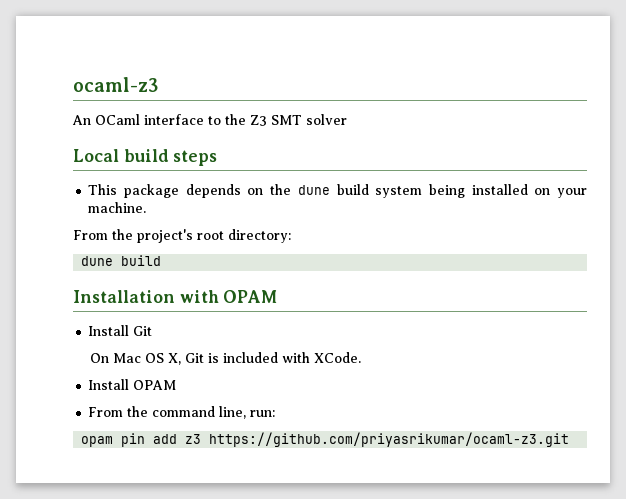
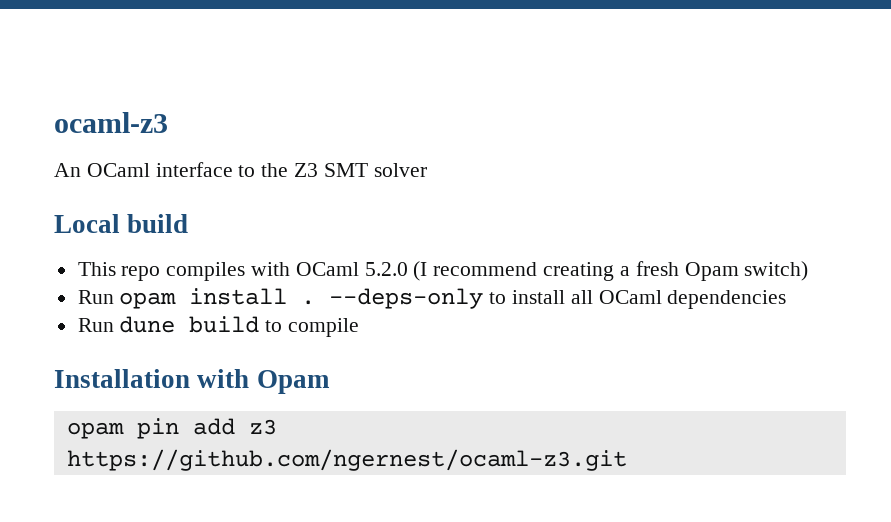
- Local build steps
+ Local build
- This package depends on the dune build system being installed on your machine.
- From the project's root directory:
- dune build
- Installation with OPAM
- Install Git
- On Mac OS X, Git is included with XCode.
- Install OPAM
- From the command line, run:
+ This repo compiles with OCaml 5.2.0 (I recommend creating a fresh Opam switch)
+ Run opam install . --deps-only to install all OCaml dependencies
+ Run dune build to compile
+ Installation with Opam
- opam pin add z3 https://github.com/priyasrikumar/ocaml-z3.git
+ opam pin add z3 https://github.com/ngernest/ocaml-z3.git

